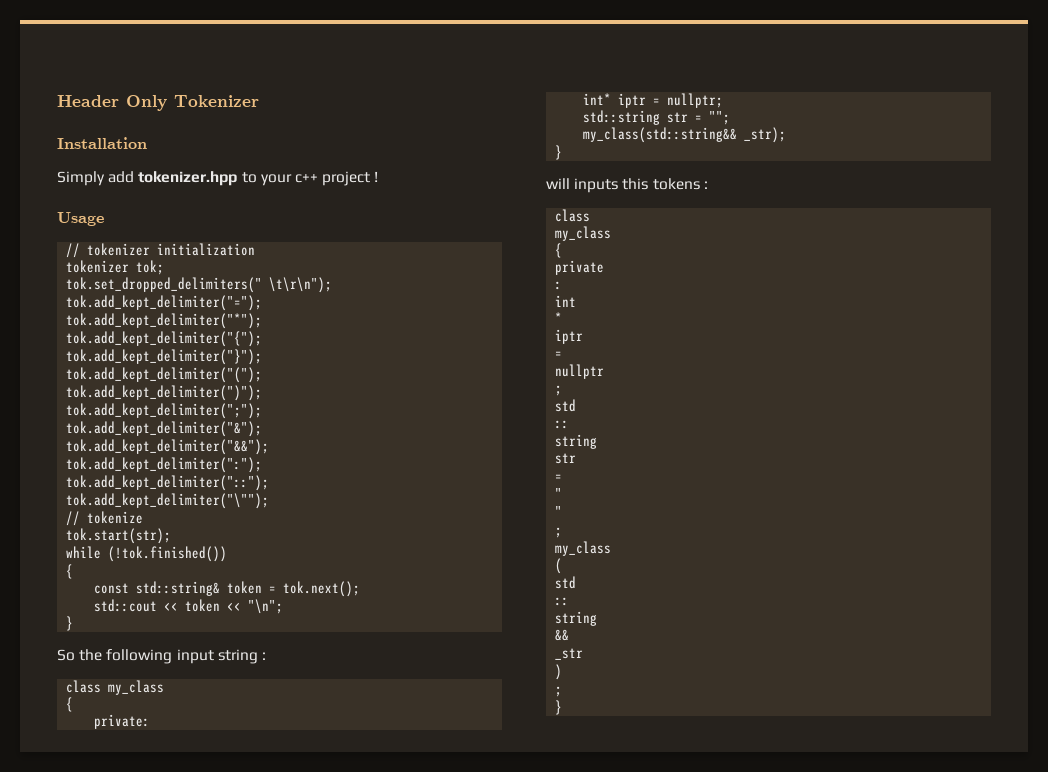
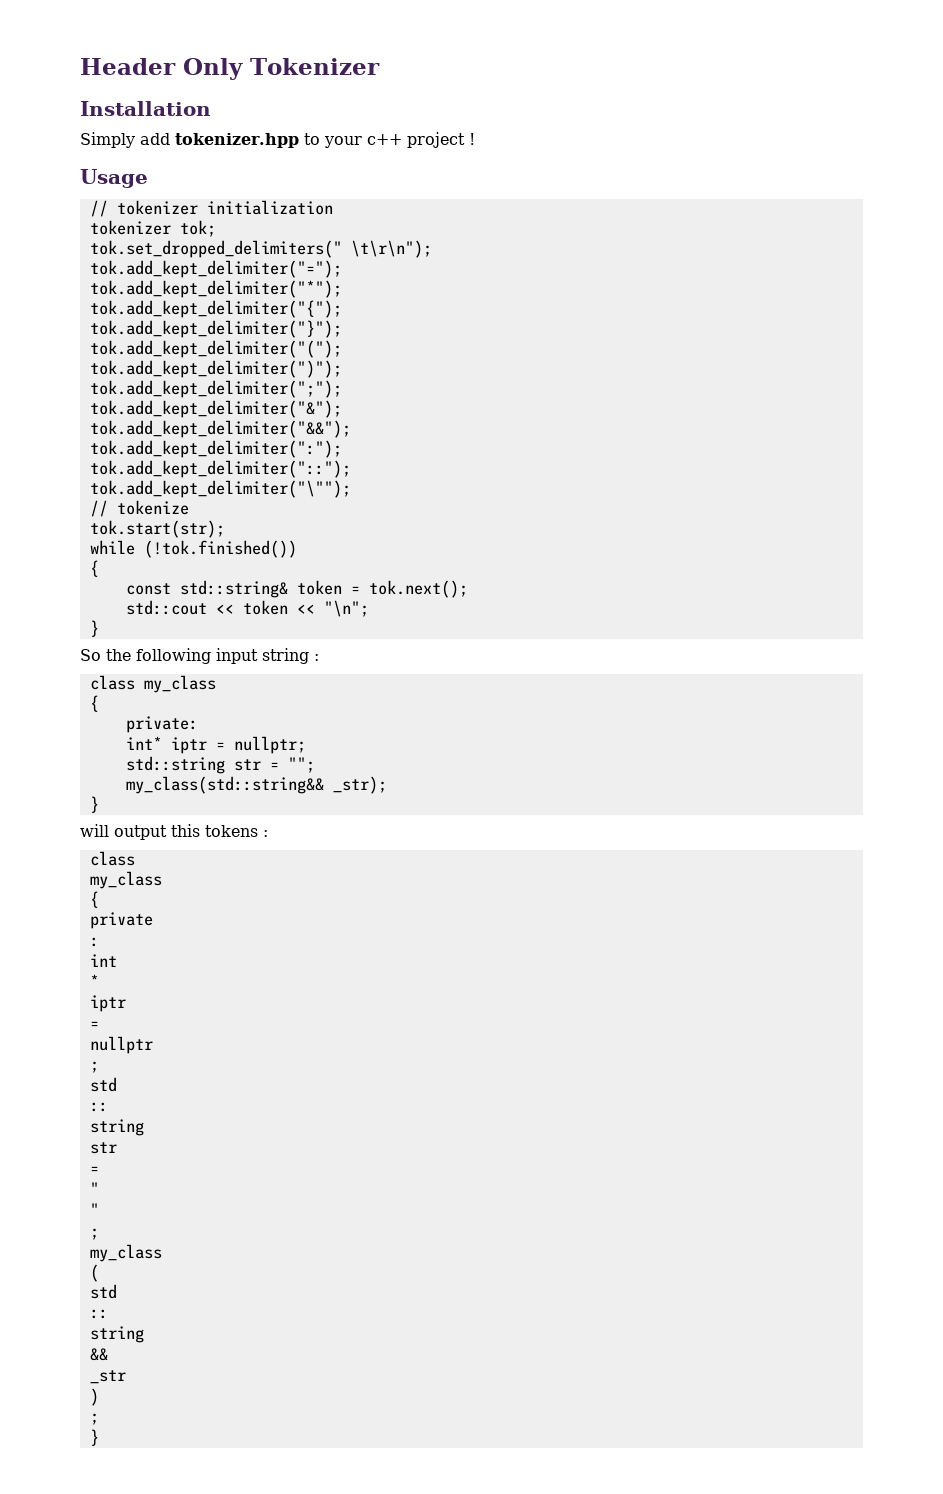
- will inputs this tokens :
+ will output this tokens :

